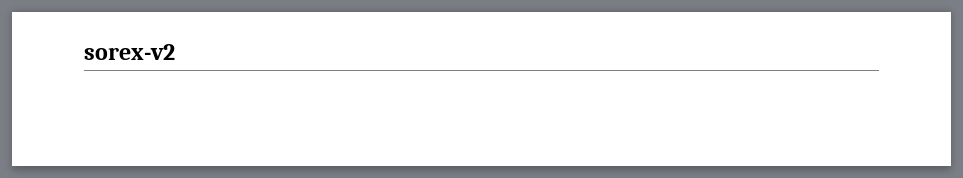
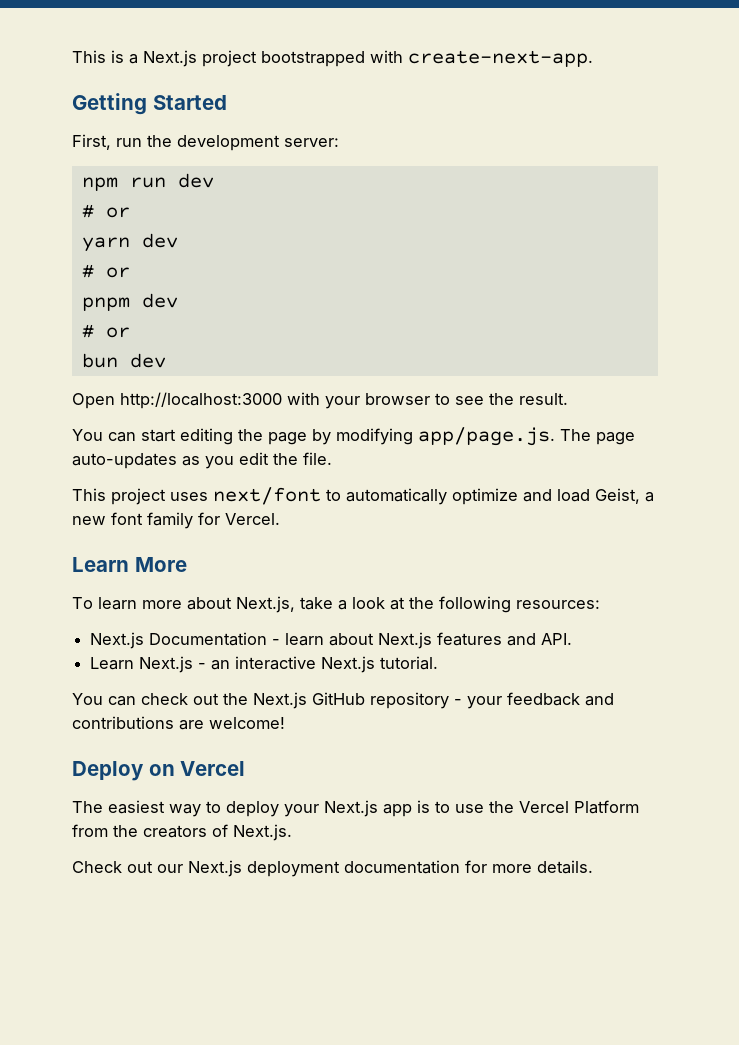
- sorex-v2
+ This is a Next.js project bootstrapped with create-next-app.
+ Getting Started
+ First, run the development server:
+ npm run dev
+ # or
+ yarn dev
+ # or
+ pnpm dev
+ # or
+ bun dev
+ Open http://localhost:3000 with your browser to see the result.
+ You can start editing the page by modifying app/page.js. The page auto-updates as you edit the file.
+ This project uses next/font to automatically optimize and load Geist, a new font family for Vercel.
+ Learn More
+ To learn more about Next.js, take a look at the following resources:
+ Next.js Documentation - learn about Next.js features and API.
+ Learn Next.js - an interactive Next.js tutorial.
+ You can check out the Next.js GitHub repository - your feedback and contributions are welcome!
+ Deploy on Vercel
+ The easiest way to deploy your Next.js app is to use the Vercel Platform from the creators of Next.js.
+ Check out our Next.js deployment documentation for more details.

